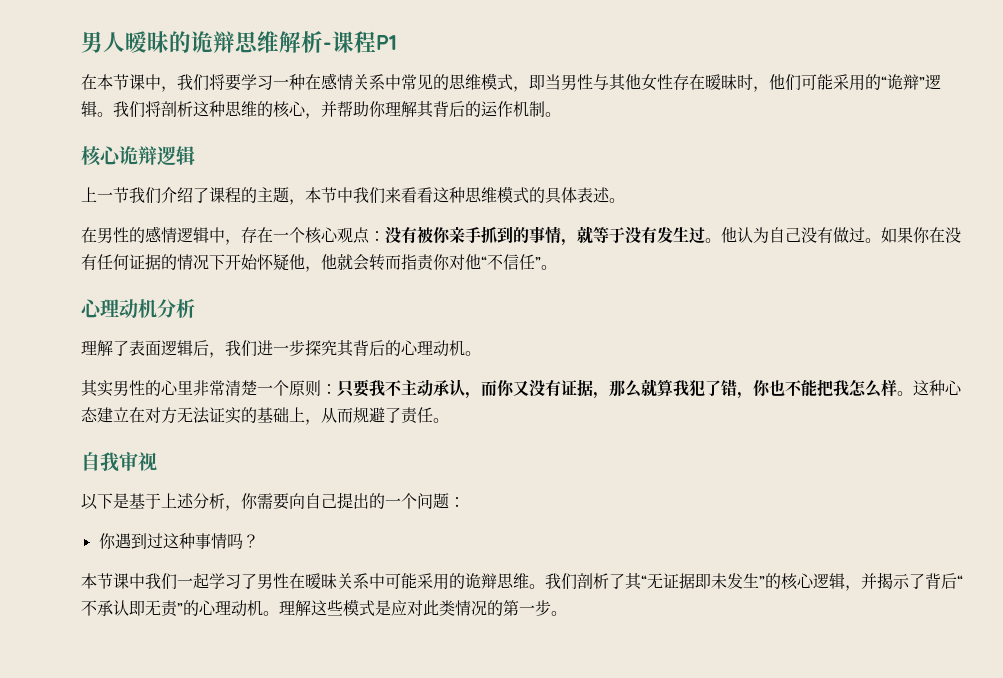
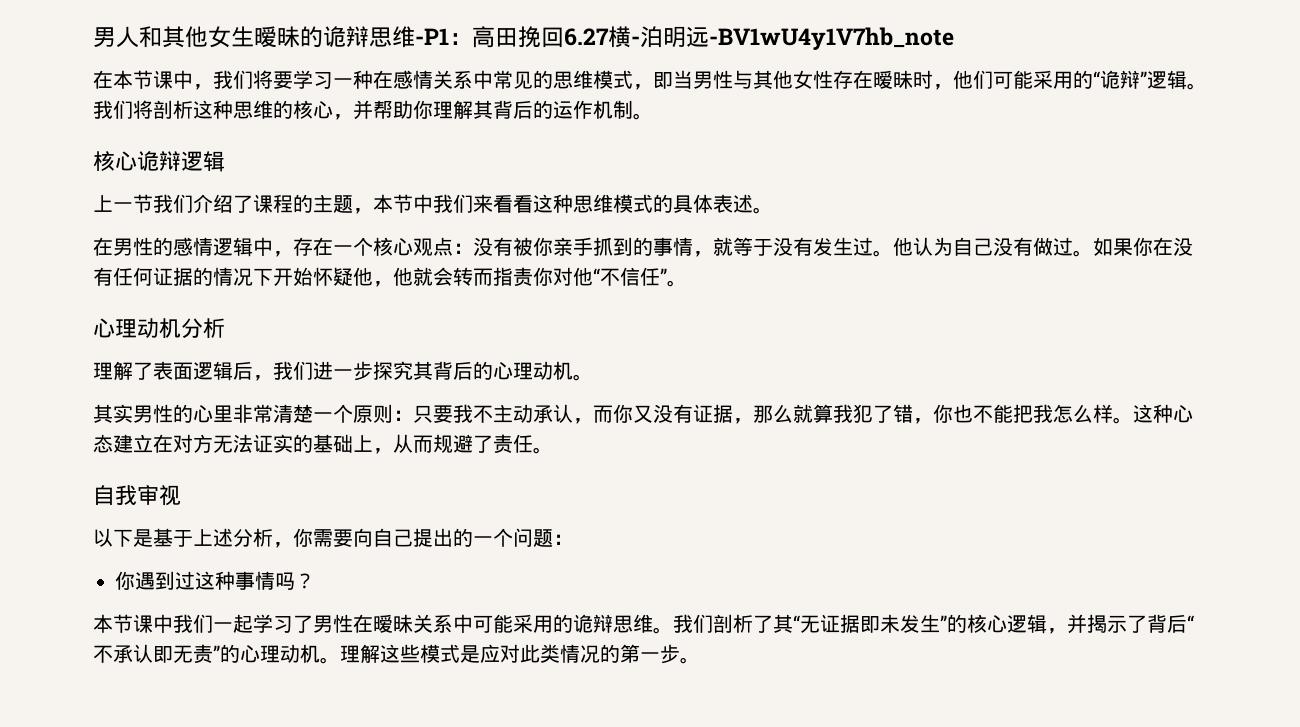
- 男人暧昧的诡辩思维解析-课程P1
+ 男人和其他女生暧昧的诡辩思维-P1：高田挽回6.27横-泊明远-BV1wU4y1V7hb_note

